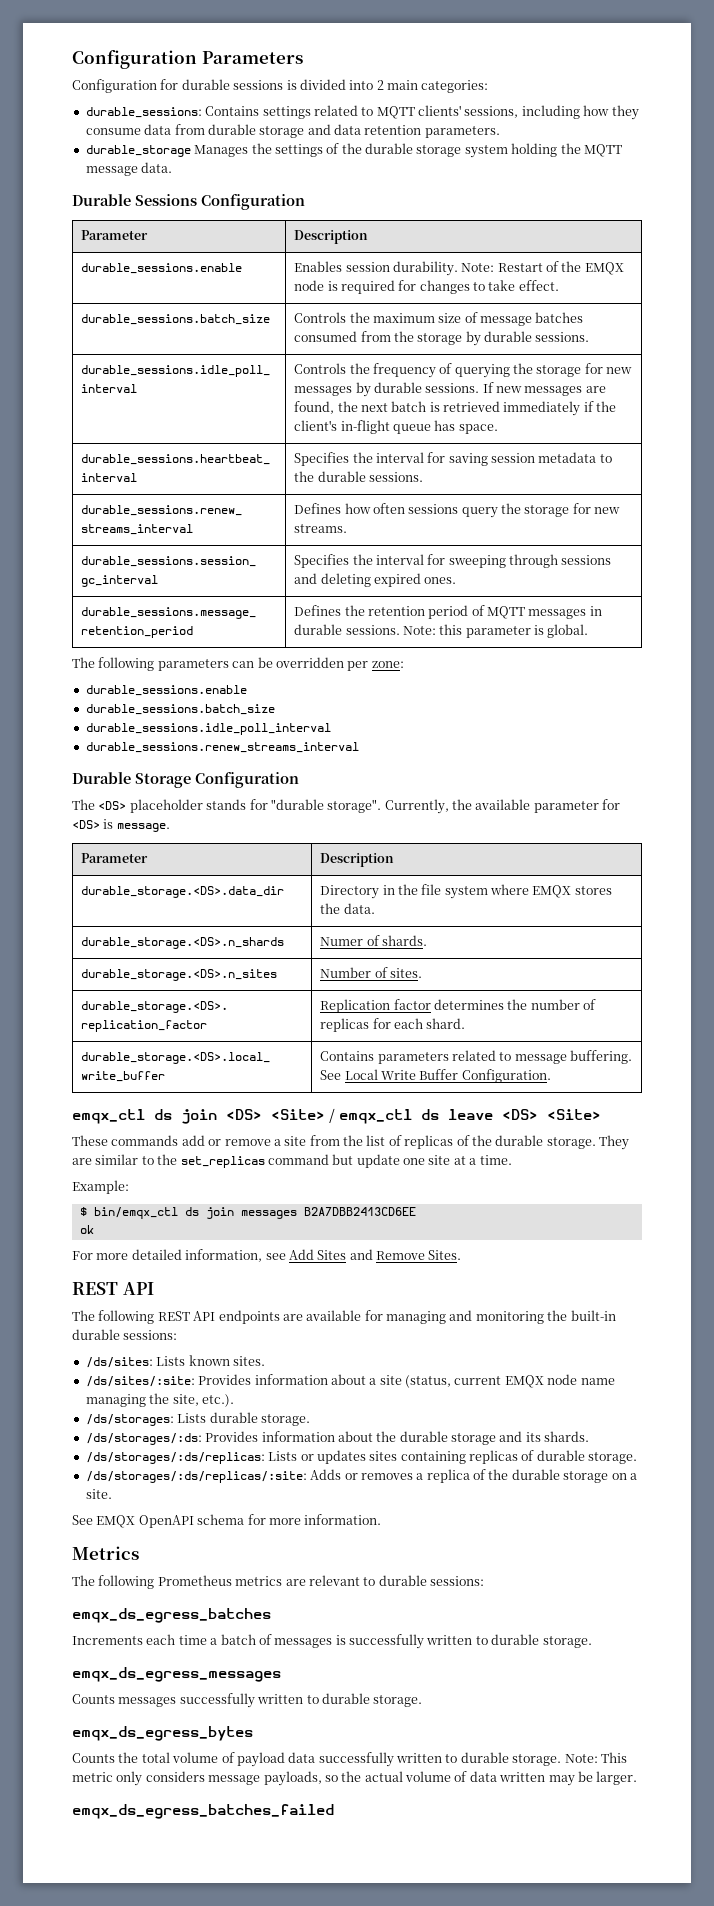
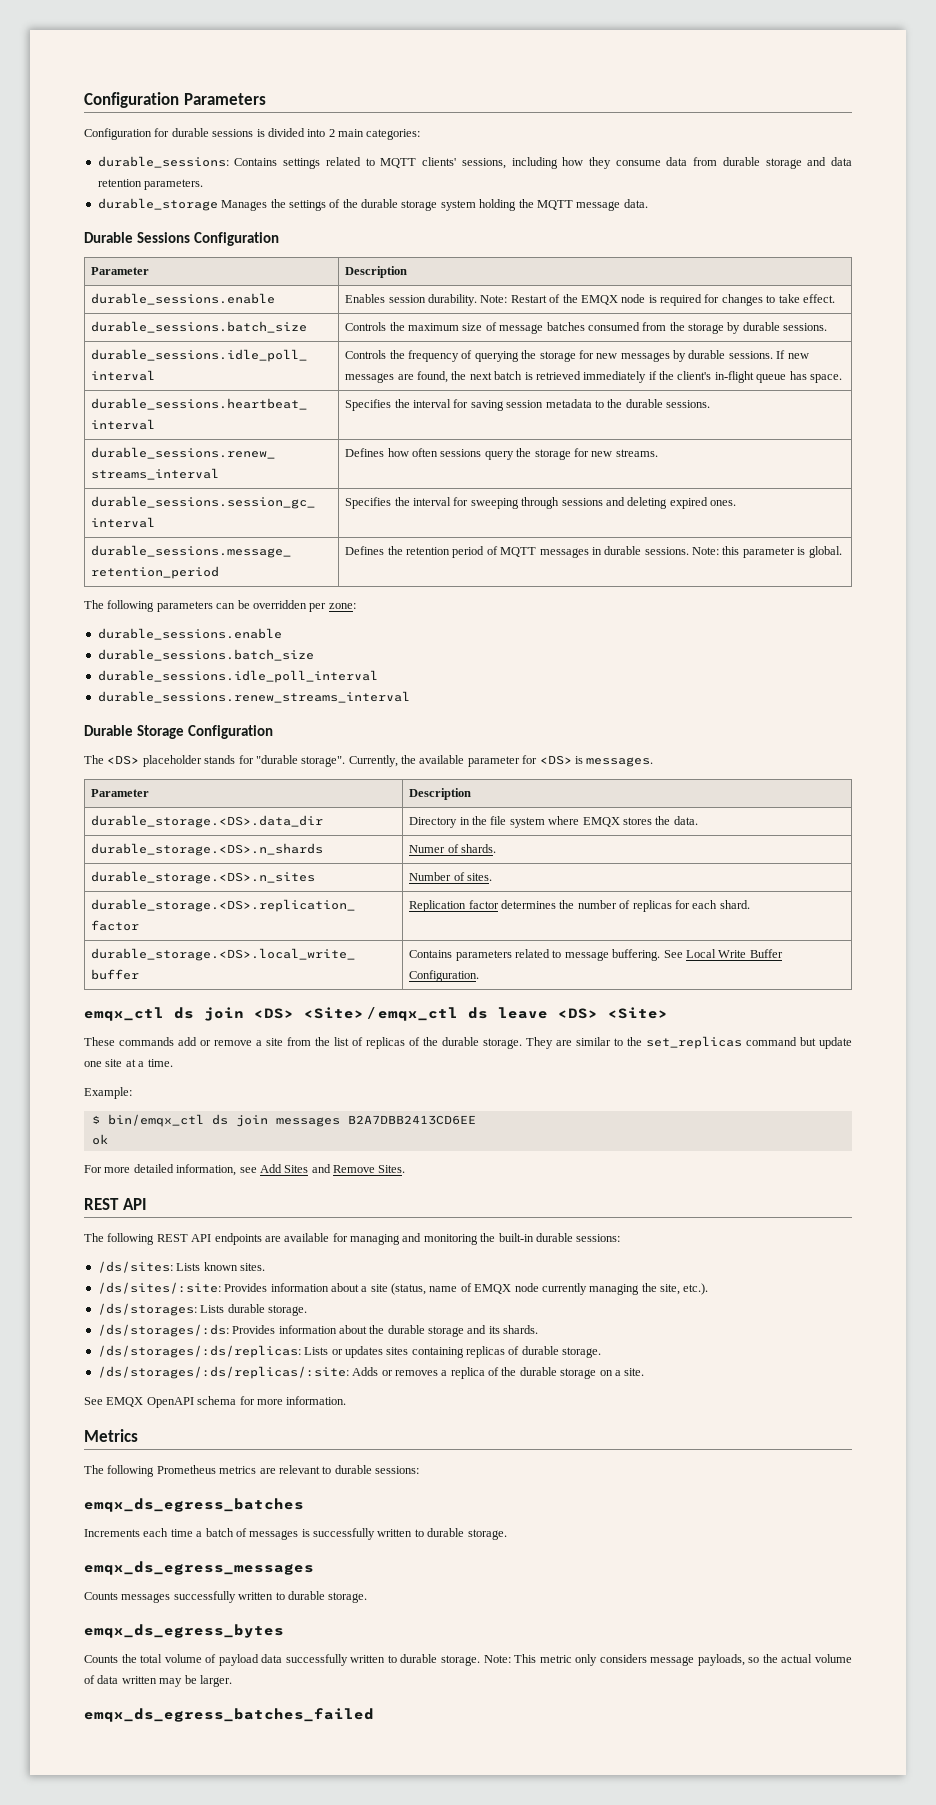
- Currently, the available parameter for <DS> is message.
+ Currently, the available parameter for <DS> is messages.
- /ds/sites/:site: Provides information about a site (status, current EMQX node name managing the site, etc.).
+ /ds/sites/:site: Provides information about a site (status, name of EMQX node currently managing the site, etc.).

